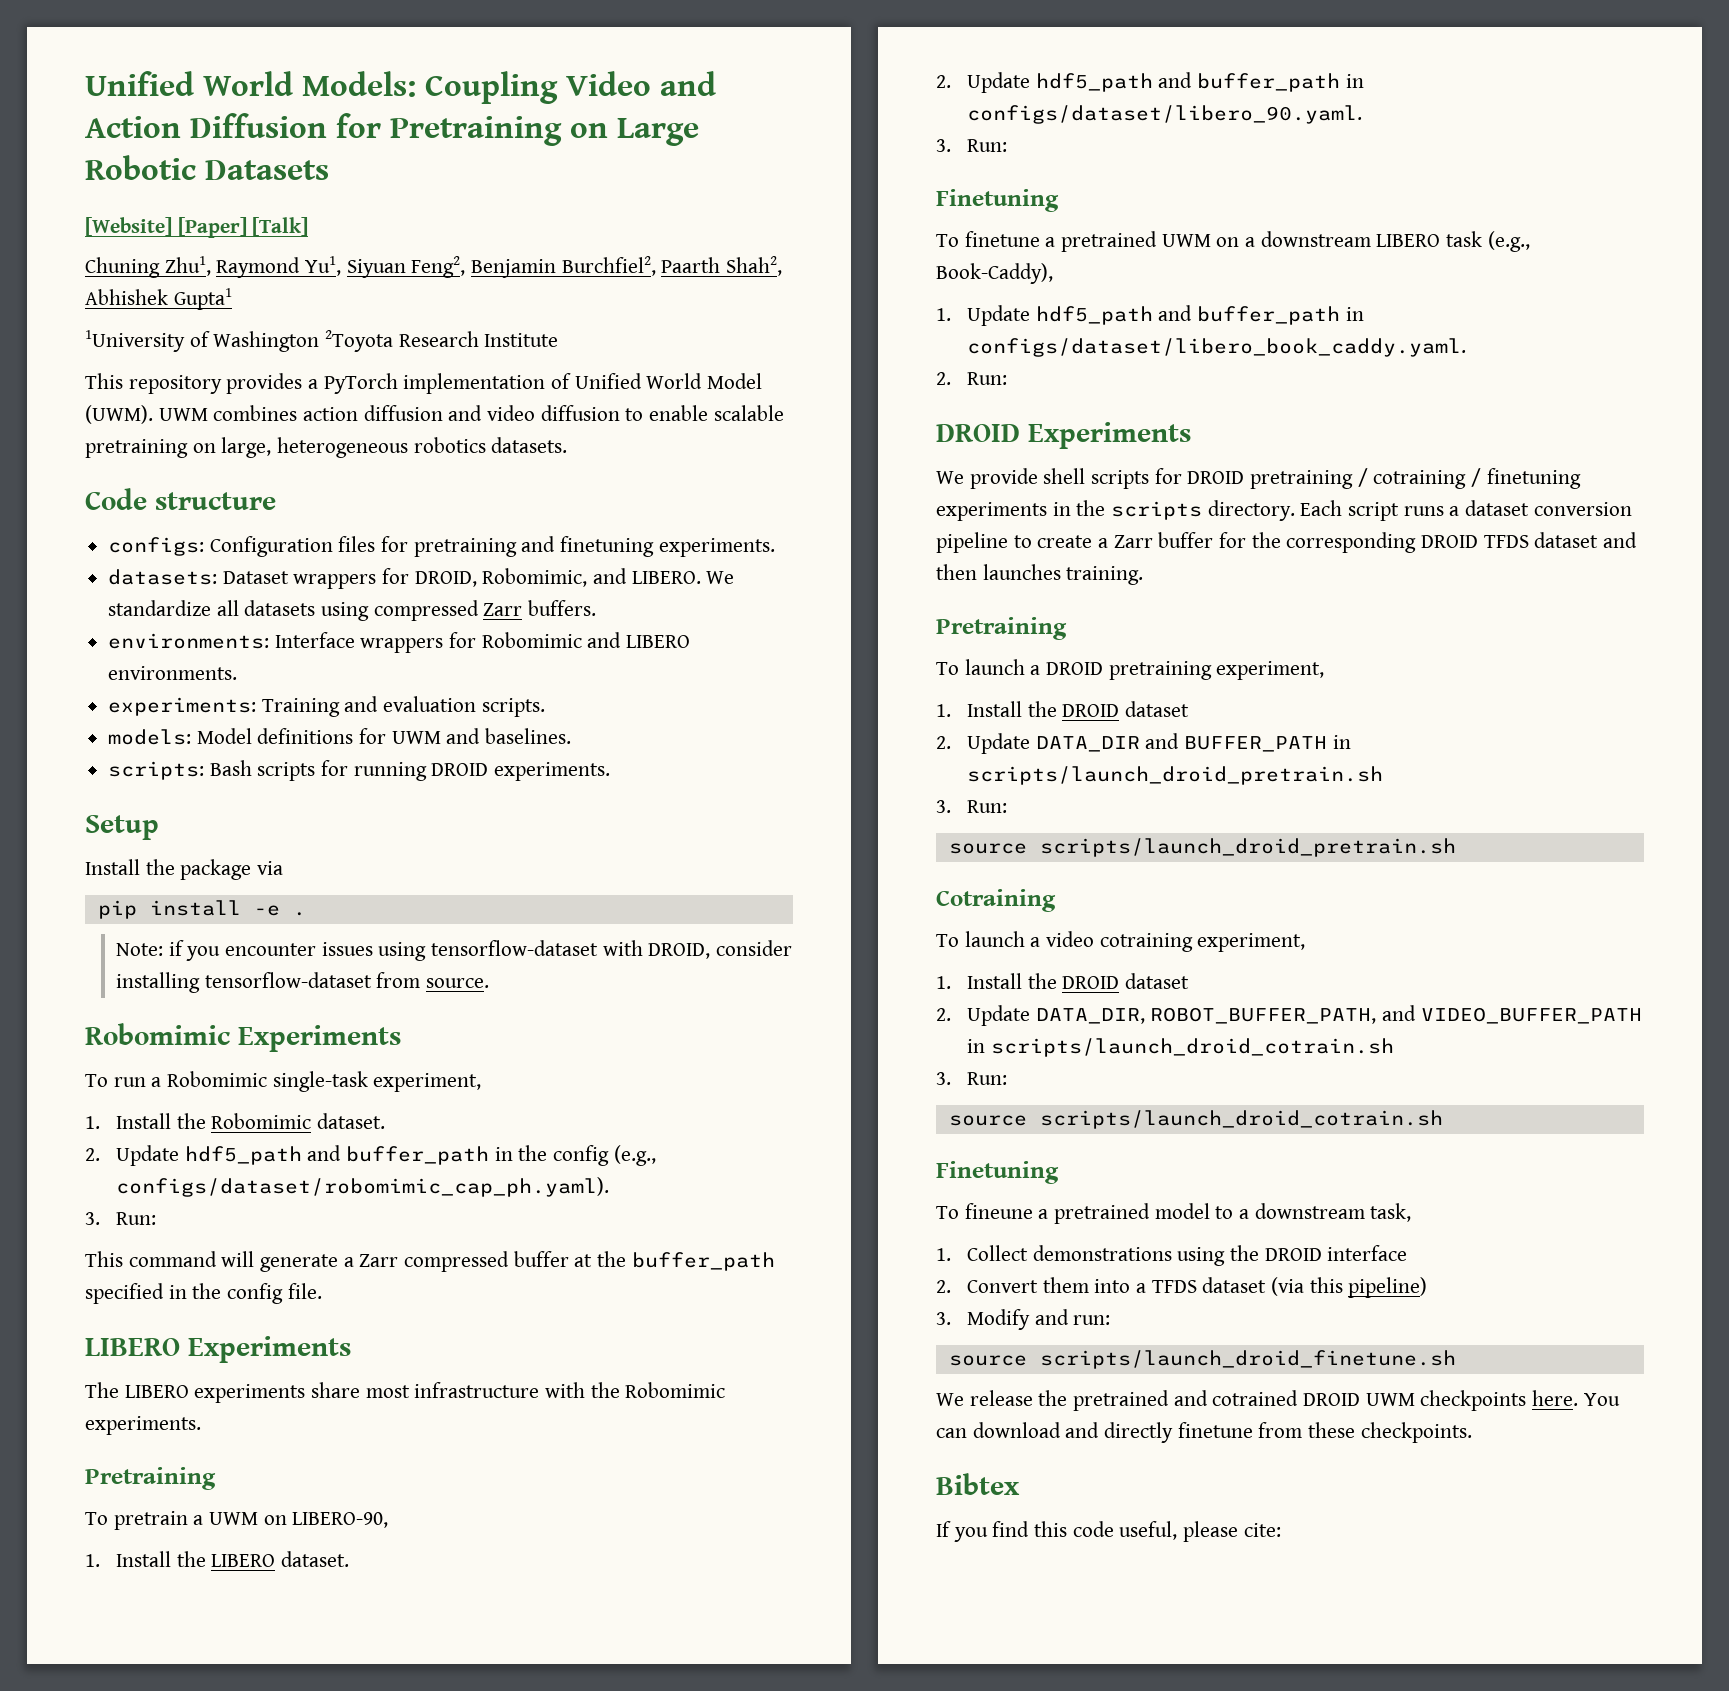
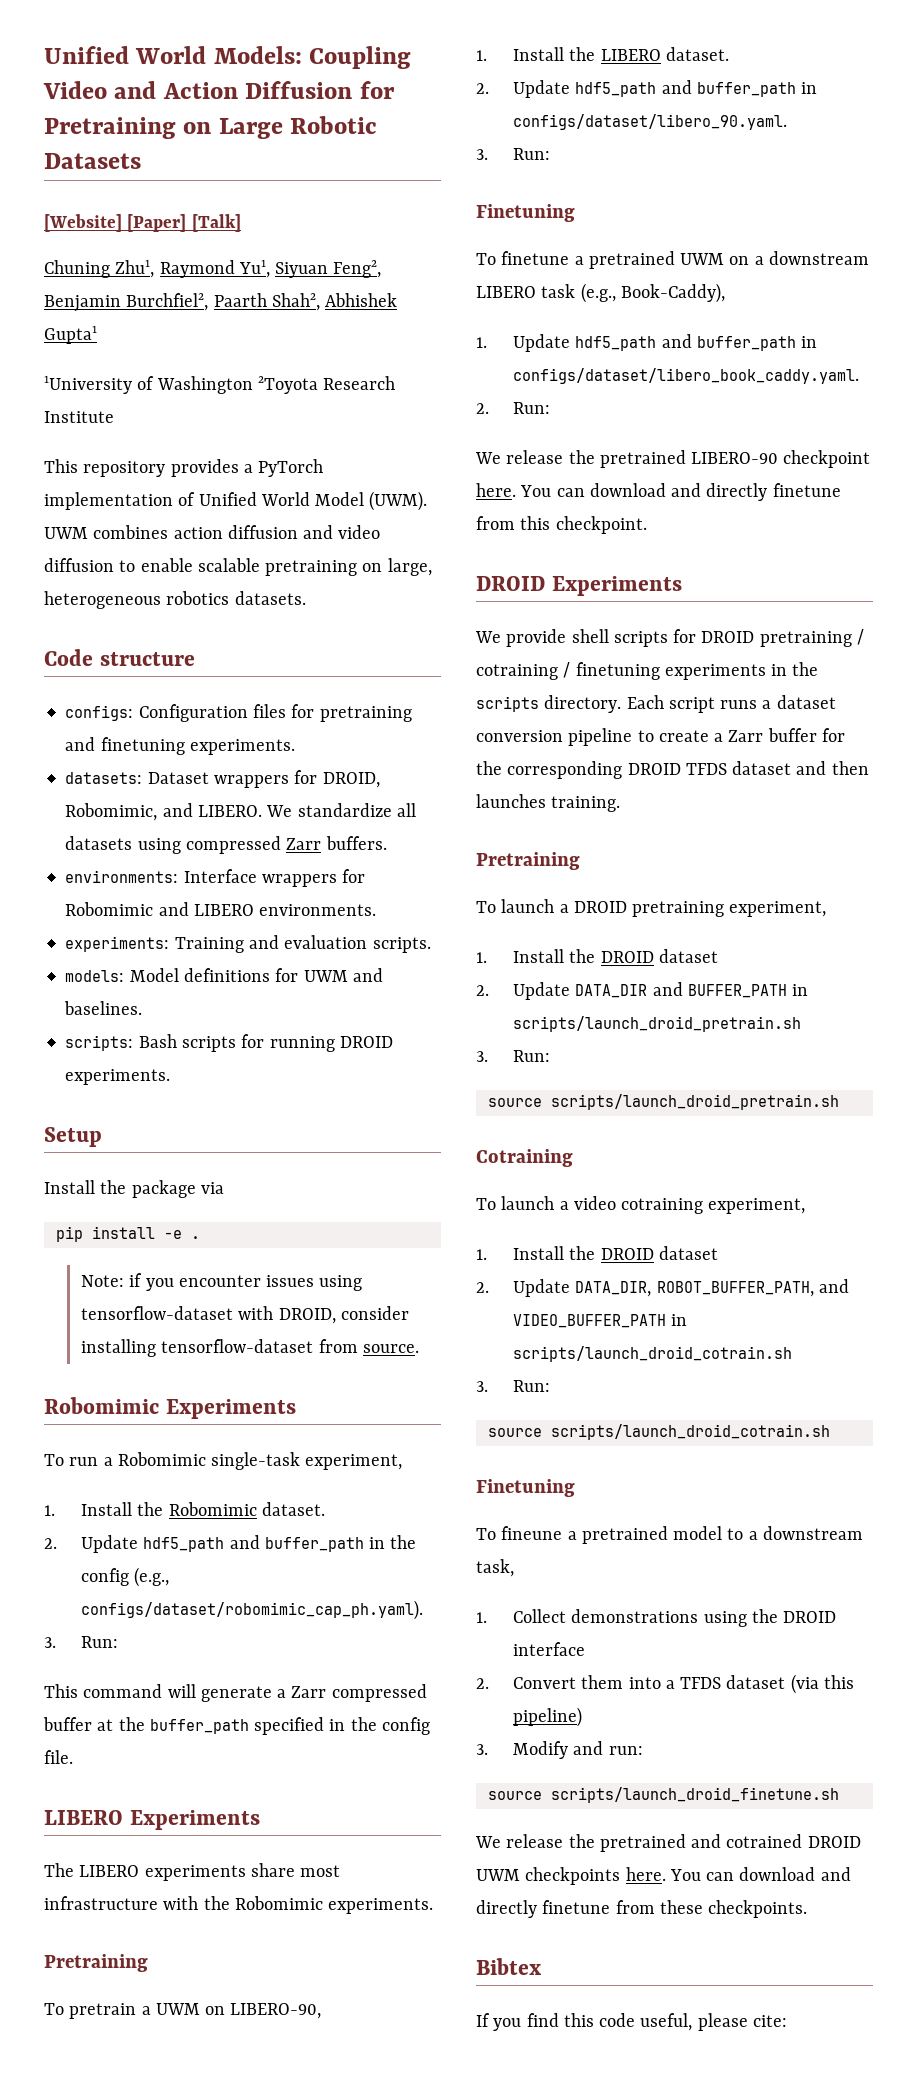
+ We release the pretrained LIBERO-90 checkpoint here. You can download and directly finetune from this checkpoint.

